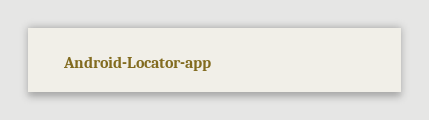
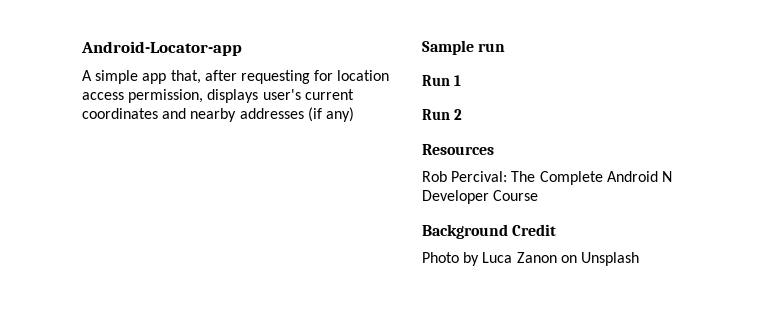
+ A simple app that, after requesting for location access permission, displays user's current coordinates and nearby addresses (if any)
+ Sample run
+ Run 1
+ Run 2
+ Resources
+ Rob Percival: The Complete Android N Developer Course
+ Background Credit
+ Photo by Luca Zanon on Unsplash

